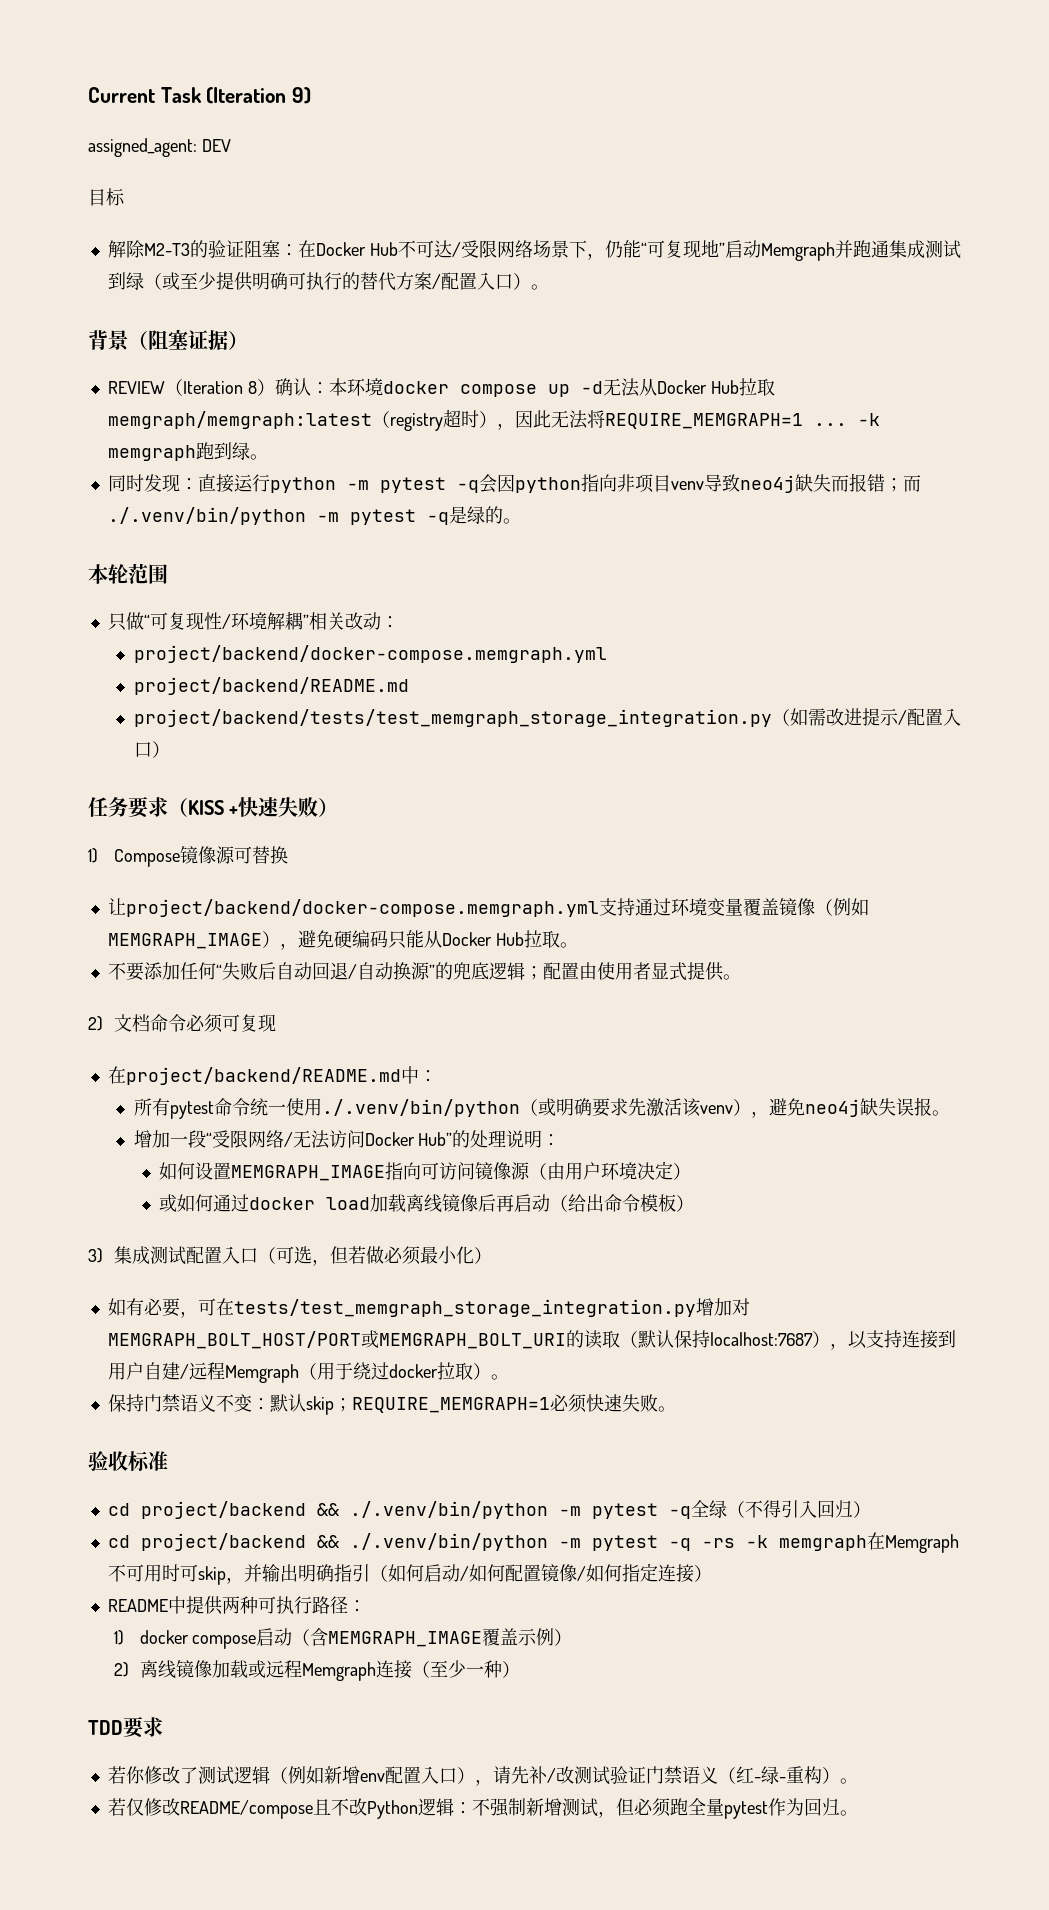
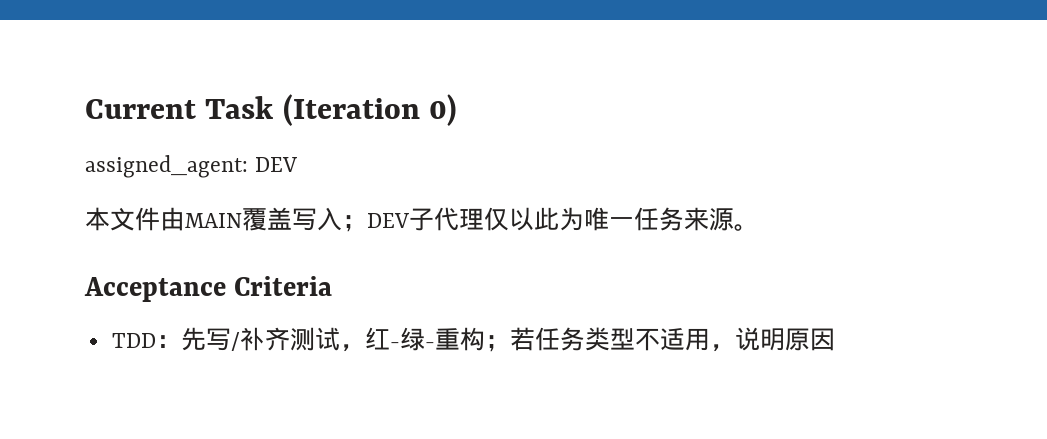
- Current Task (Iteration 9)
+ Current Task (Iteration 0)
- 目标
- 解除M2-T3的验证阻塞：在Docker Hub不可达/受限网络场景下，仍能“可复现地”启动Memgraph并跑通集成测试到绿（或至少提供明确可执行的替代方案/配置入口）。
- 背景（阻塞证据）
- REVIEW（Iteration 8）确认：本环境docker compose up -d无法从Docker Hub拉取memgraph/memgraph:latest（registry超时），因此无法将REQUIRE_MEMGRAPH=1 ... -k memgraph跑到绿。
- 同时发现：直接运行python -m pytest -q会因python指向非项目venv导致neo4j缺失而报错；而./.venv/bin/python -m pytest -q是绿的。
- 本轮范围
- 只做“可复现性/环境解耦”相关改动：
- project/backend/docker-compose.memgraph.yml
- project/backend/README.md
- project/backend/tests/test_memgraph_storage_integration.py（如需改进提示/配置入口）
- 任务要求（KISS +快速失败）
- 1) Compose镜像源可替换
- 让project/backend/docker-compose.memgraph.yml支持通过环境变量覆盖镜像（例如MEMGRAPH_IMAGE），避免硬编码只能从Docker Hub拉取。
- 不要添加任何“失败后自动回退/自动换源”的兜底逻辑；配置由使用者显式提供。
- 2)文档命令必须可复现
- 在project/backend/README.md中：
- 所有pytest命令统一使用./.venv/bin/python（或明确要求先激活该venv），避免neo4j缺失误报。
- 增加一段“受限网络/无法访问Docker Hub”的处理说明：
- 如何设置MEMGRAPH_IMAGE指向可访问镜像源（由用户环境决定）
- 或如何通过docker load加载离线镜像后再启动（给出命令模板）
- 3)集成测试配置入口（可选，但若做必须最小化）
- 如有必要，可在tests/test_memgraph_storage_integration.py增加对MEMGRAPH_BOLT_HOST/PORT或MEMGRAPH_BOLT_URI的读取（默认保持localhost:7687），以支持连接到用户自建/远程Memgraph（用于绕过docker拉取）。
- 保持门禁语义不变：默认skip；REQUIRE_MEMGRAPH=1必须快速失败。
- 验收标准
- cd project/backend && ./.venv/bin/python -m pytest -q全绿（不得引入回归）
- cd project/backend && ./.venv/bin/python -m pytest -q -rs -k memgraph在Memgraph不可用时可skip，并输出明确指引（如何启动/如何配置镜像/如何指定连接）
- README中提供两种可执行路径：
- 1) docker compose启动（含MEMGRAPH_IMAGE覆盖示例）
- 2)离线镜像加载或远程Memgraph连接（至少一种）
- TDD要求
- 若你修改了测试逻辑（例如新增env配置入口），请先补/改测试验证门禁语义（红-绿-重构）。
- 若仅修改README/compose且不改Python逻辑：不强制新增测试，但必须跑全量pytest作为回归。
+ 本文件由MAIN覆盖写入；DEV子代理仅以此为唯一任务来源。
+ Acceptance Criteria
+ TDD：先写/补齐测试，红-绿-重构；若任务类型不适用，说明原因

